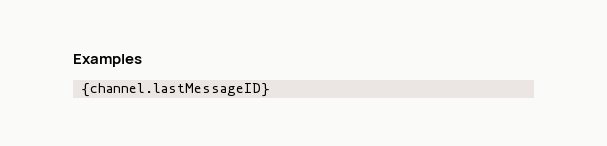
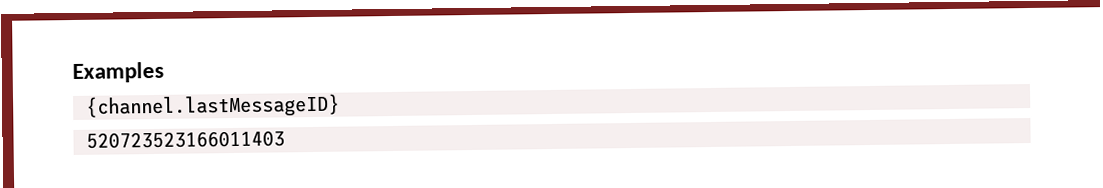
+ 520723523166011403

